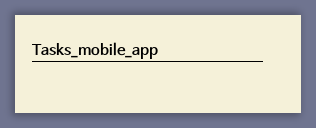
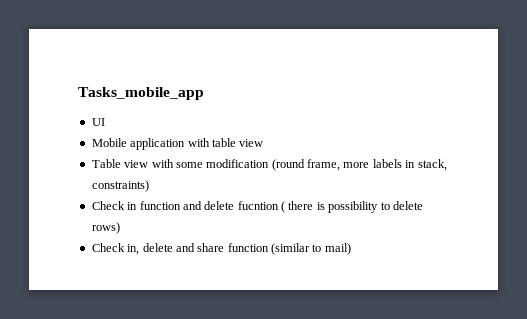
+ UI
+ Mobile application with table view
+ Table view with some modification (round frame, more labels in stack, constraints)
+ Check in function and delete fucntion ( there is possibility to delete rows)
+ Check in, delete and share function (similar to mail)

